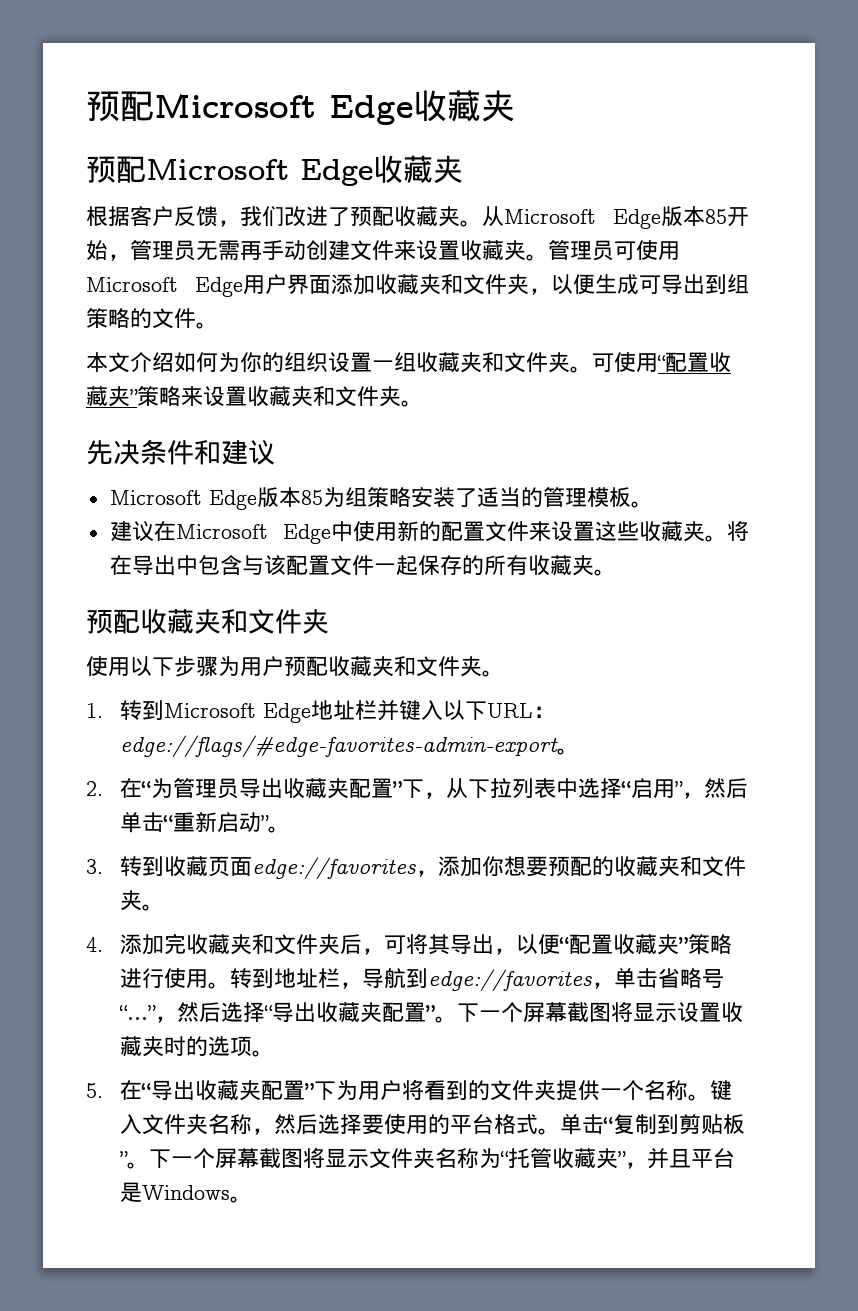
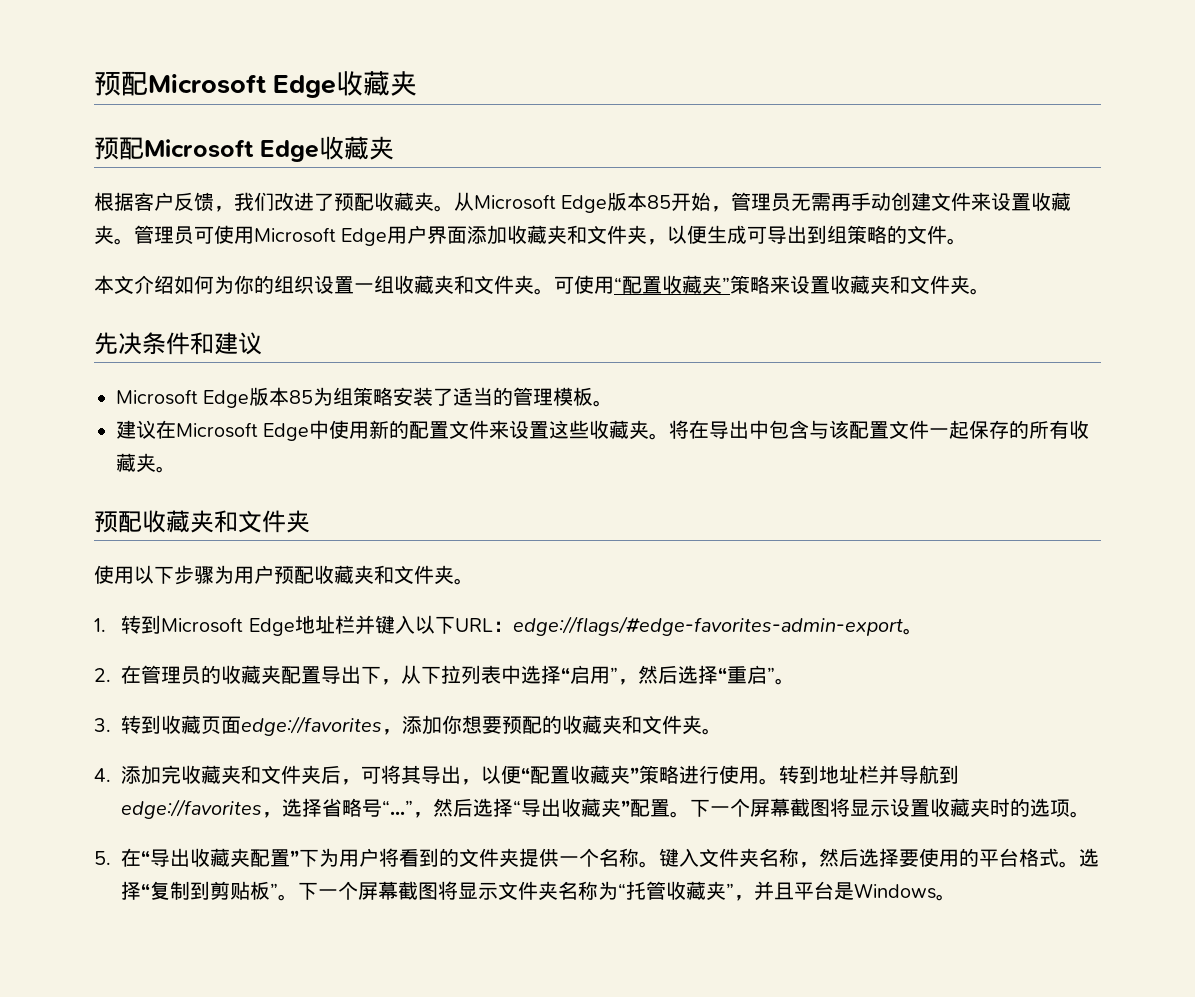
- 2.在“为管理员导出收藏夹配置”下，从下拉列表中选择“启用”，然后单击“重新启动”。
+ 2.在管理员的收藏夹配置导出下，从下拉列表中选择“启用”，然后选择“重启”。
- 转到地址栏，导航到edge://favorites，单击省略号“...”
+ 转到地址栏并导航到edge://favorites，选择省略号“...”
- ，然后选择“导出收藏夹配置”。
+ ，然后选择“导出收藏夹”配置。
- 单击“复制到剪贴板”。
+ 选择“复制到剪贴板”。

